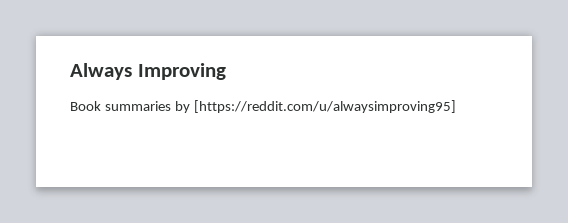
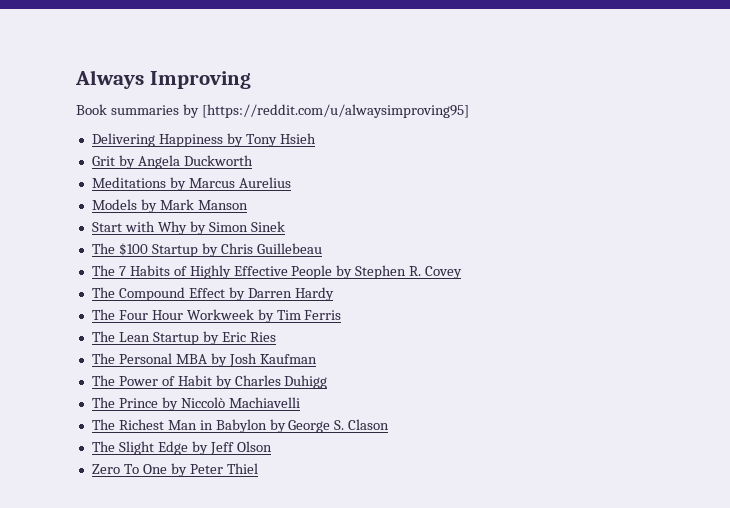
+ Delivering Happiness by Tony Hsieh
+ Grit by Angela Duckworth
+ Meditations by Marcus Aurelius
+ Models by Mark Manson
+ Start with Why by Simon Sinek
+ The $100 Startup by Chris Guillebeau
+ The 7 Habits of Highly Effective People by Stephen R. Covey
+ The Compound Effect by Darren Hardy
+ The Four Hour Workweek by Tim Ferris
+ The Lean Startup by Eric Ries
+ The Personal MBA by Josh Kaufman
+ The Power of Habit by Charles Duhigg
+ The Prince by Niccolò Machiavelli
+ The Richest Man in Babylon by George S. Clason
+ The Slight Edge by Jeff Olson
+ Zero To One by Peter Thiel

